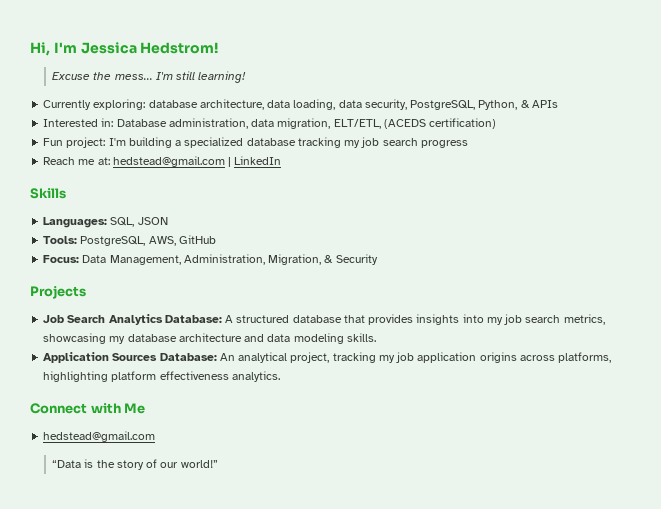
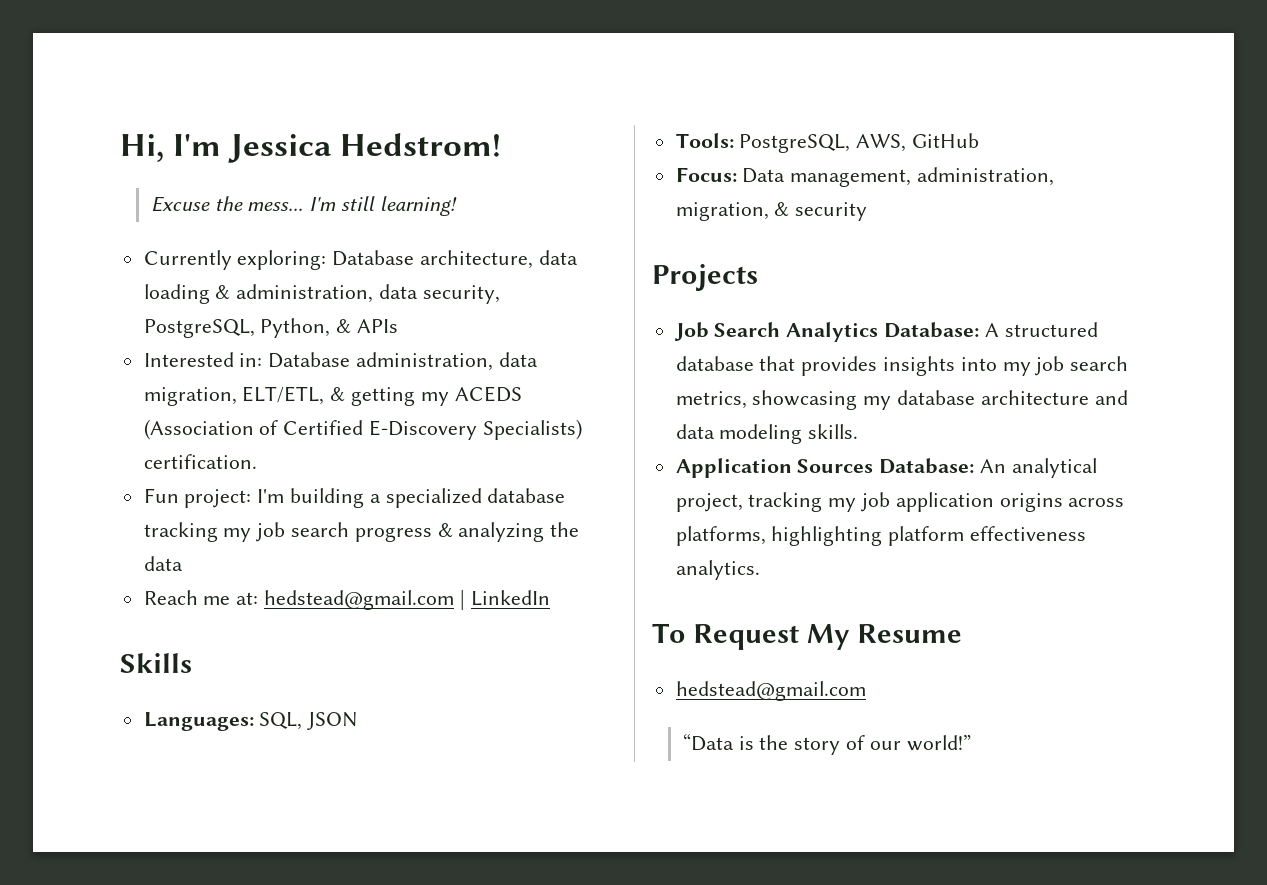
- Currently exploring: database architecture, data loading, data security, PostgreSQL, Python, & APIs
+ Currently exploring: Database architecture, data loading & administration, data security, PostgreSQL, Python, & APIs
- Interested in: Database administration, data migration, ELT/ETL, (ACEDS certification)
+ Interested in: Database administration, data migration, ELT/ETL, & getting my ACEDS (Association of Certified E-Discovery Specialists) certification.
- Fun project: I'm building a specialized database tracking my job search progress
+ Fun project: I'm building a specialized database tracking my job search progress & analyzing the data
- Focus: Data Management, Administration, Migration, & Security
+ Focus: Data management, administration, migration, & security
- Connect with Me
+ To Request My Resume

